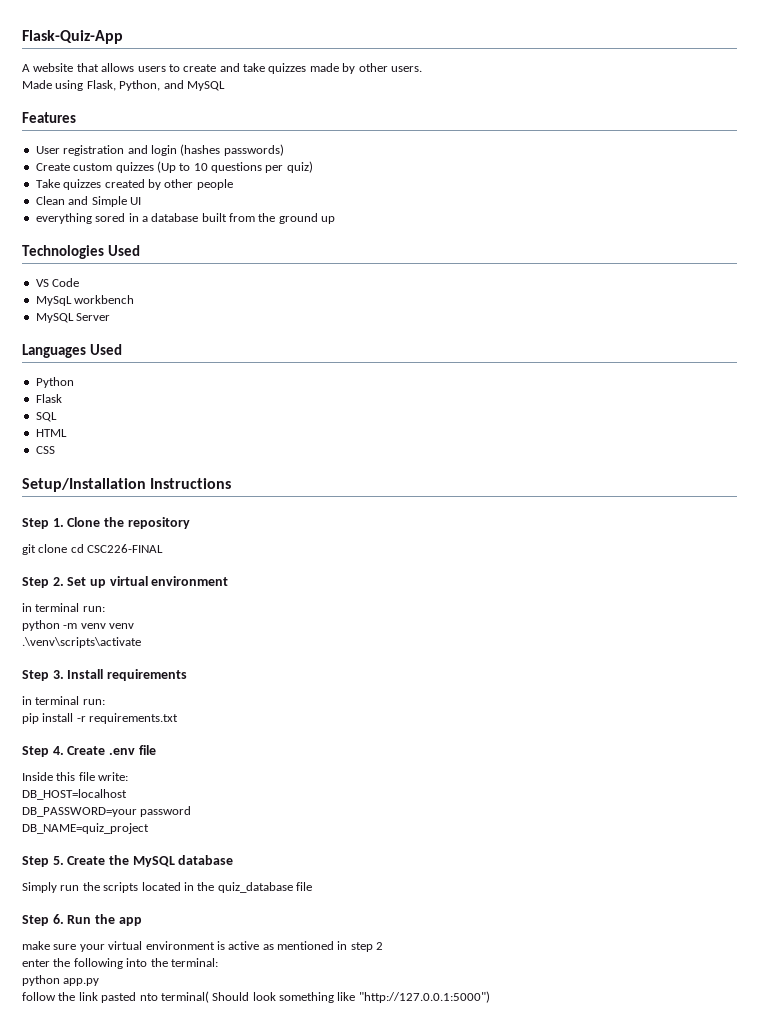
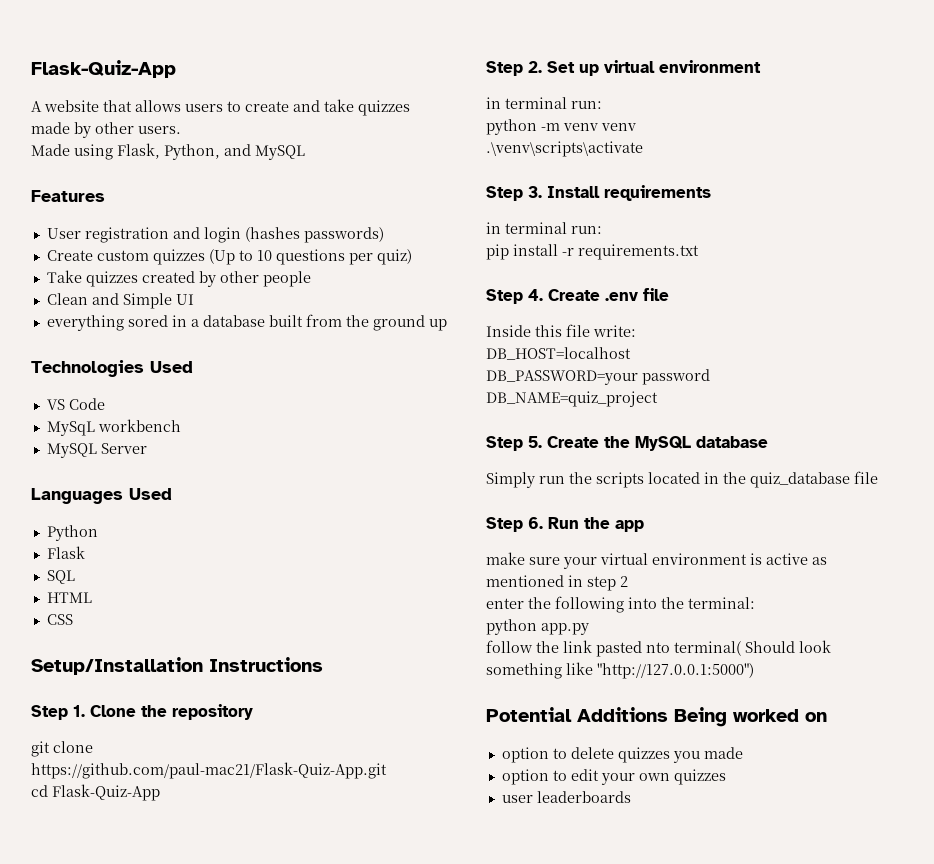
- git clone cd CSC226-FINAL
+ git clone https://github.com/paul-mac21/Flask-Quiz-App.git
+ cd Flask-Quiz-App
+ Potential Additions Being worked on
+ option to delete quizzes you made
+ option to edit your own quizzes
+ user leaderboards

